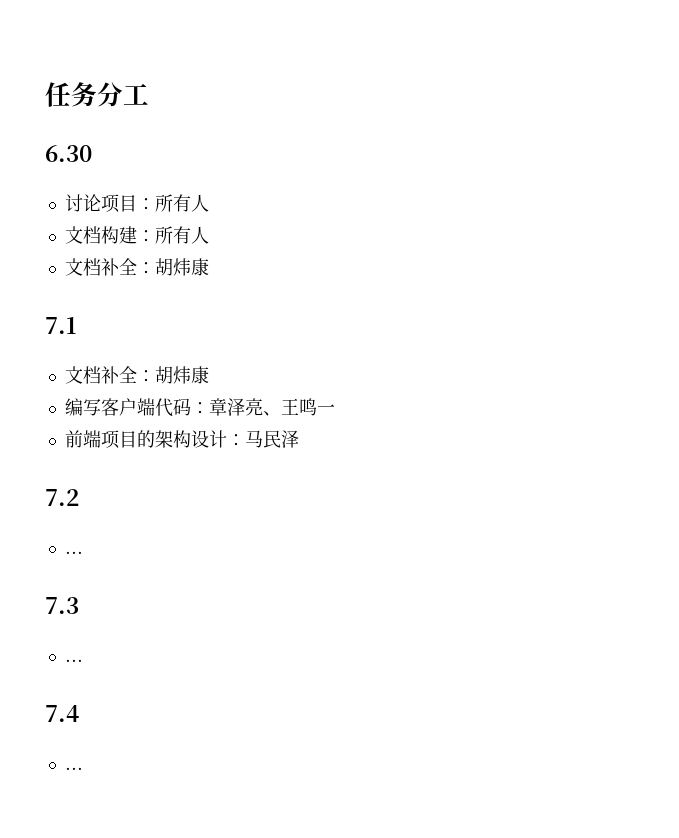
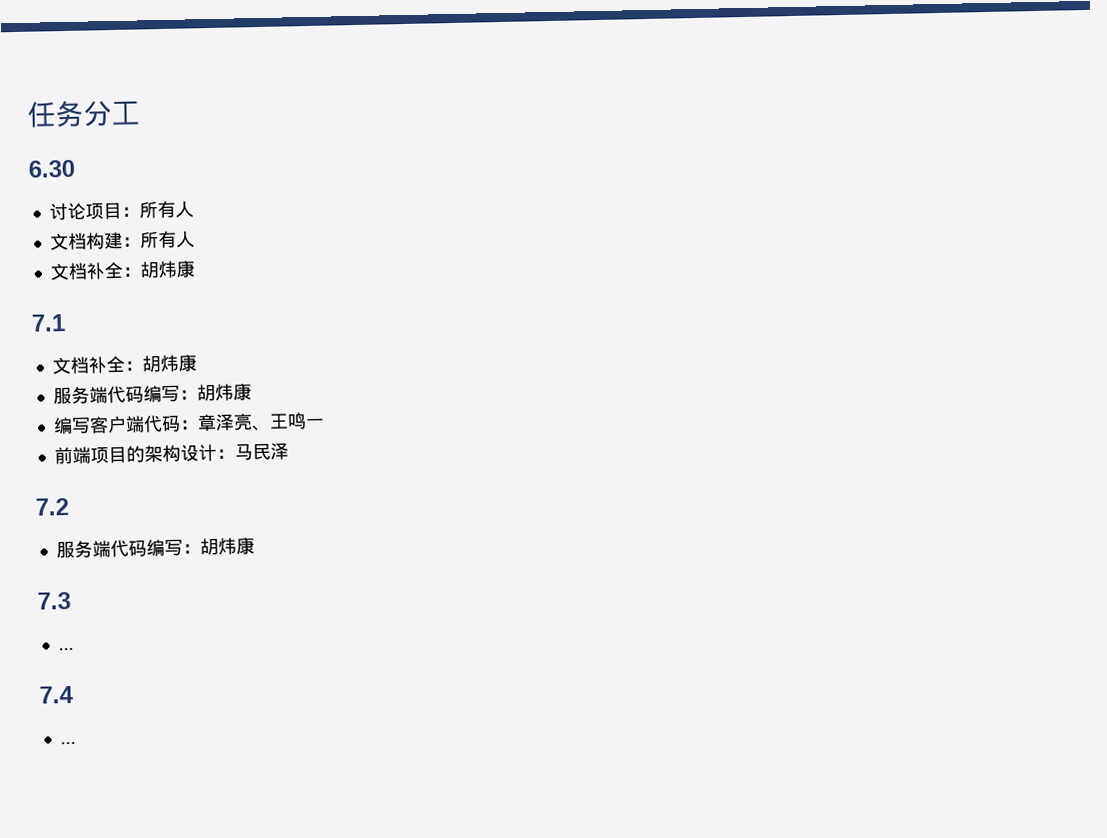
  7.1
  文档补全：胡炜康
+ 服务端代码编写：胡炜康
  7.2
- ...
+ 服务端代码编写：胡炜康

